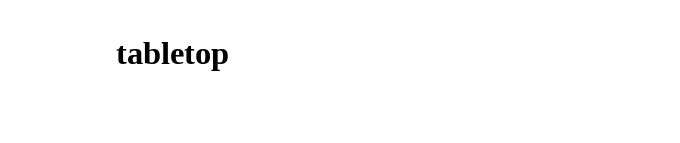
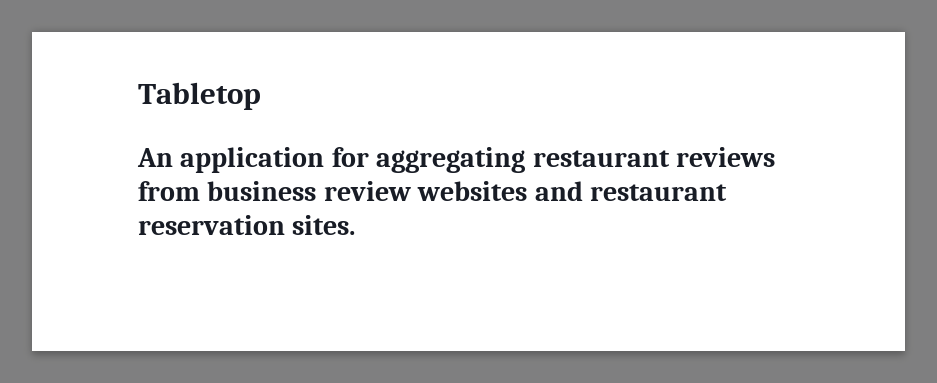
- tabletop
+ Tabletop
+ An application for aggregating restaurant reviews from business review websites and restaurant reservation sites.

